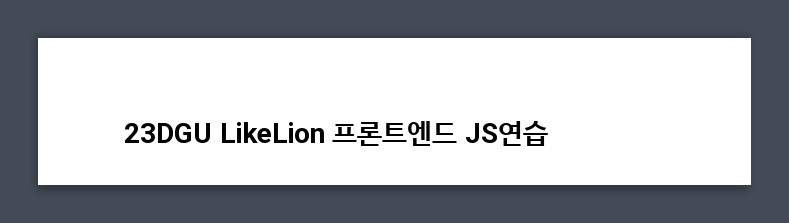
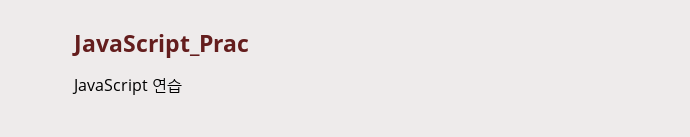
- 23DGU LikeLion 프론트엔드 JS연습
+ JavaScript_Prac
+ JavaScript 연습

